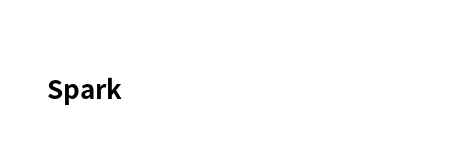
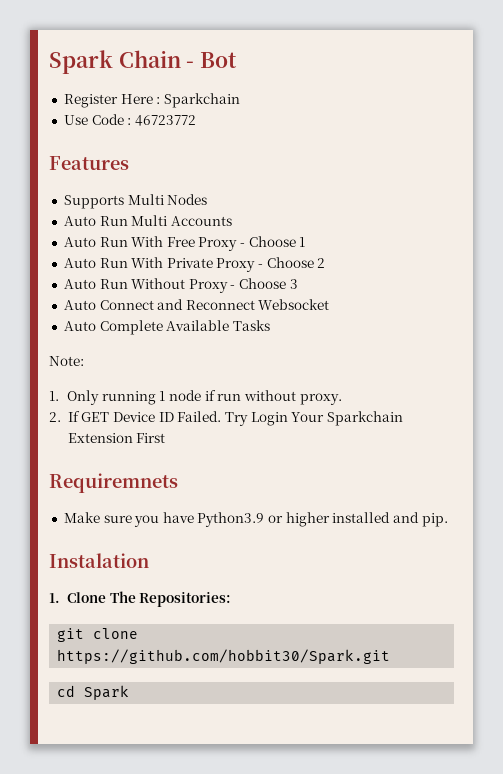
- Spark
+ Spark Chain - Bot
+ Register Here : Sparkchain
+ Use Code : 46723772
+ Features
+ Supports Multi Nodes
+ Auto Run Multi Accounts
+ Auto Run With Free Proxy - Choose 1
+ Auto Run With Private Proxy - Choose 2
+ Auto Run Without Proxy - Choose 3
+ Auto Connect and Reconnect Websocket
+ Auto Complete Available Tasks
+ Note:
+ 1. Only running 1 node if run without proxy.
+ 2. If GET Device ID Failed. Try Login Your Sparkchain Extension First
+ Requiremnets
+ Make sure you have Python3.9 or higher installed and pip.
+ Instalation
+ 1. Clone The Repositories:
+ git clone https://github.com/hobbit30/Spark.git
+ cd Spark

